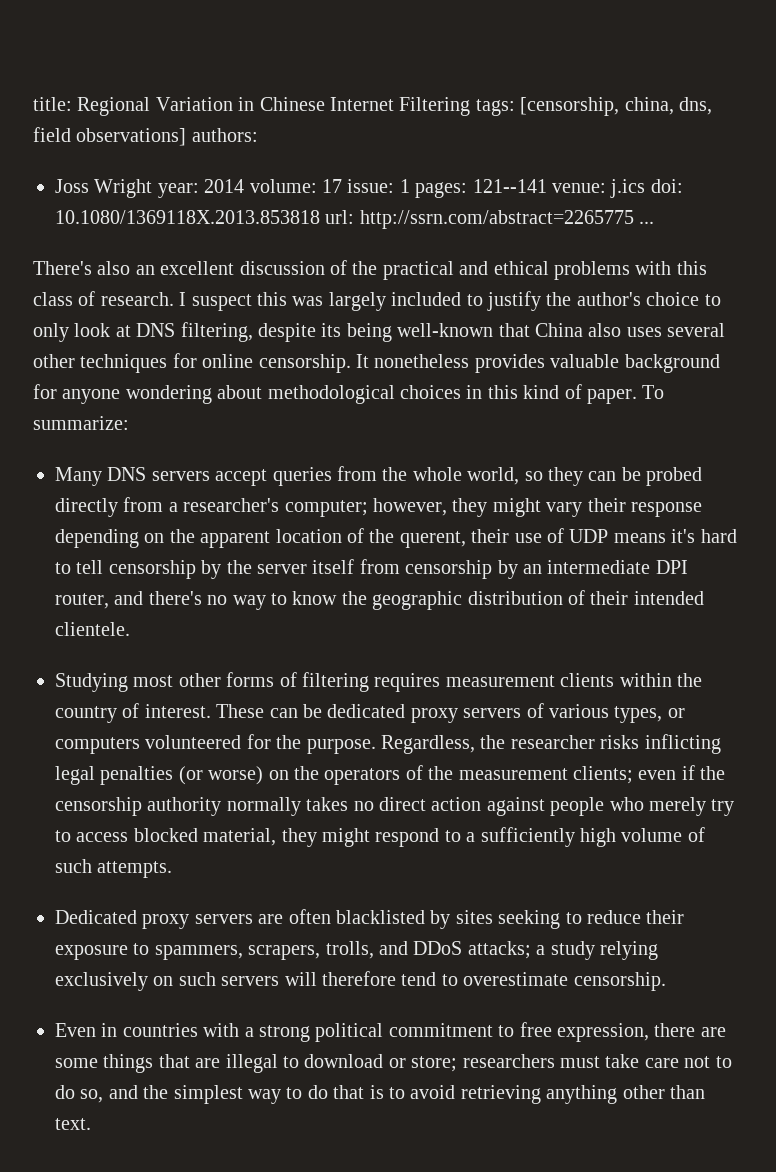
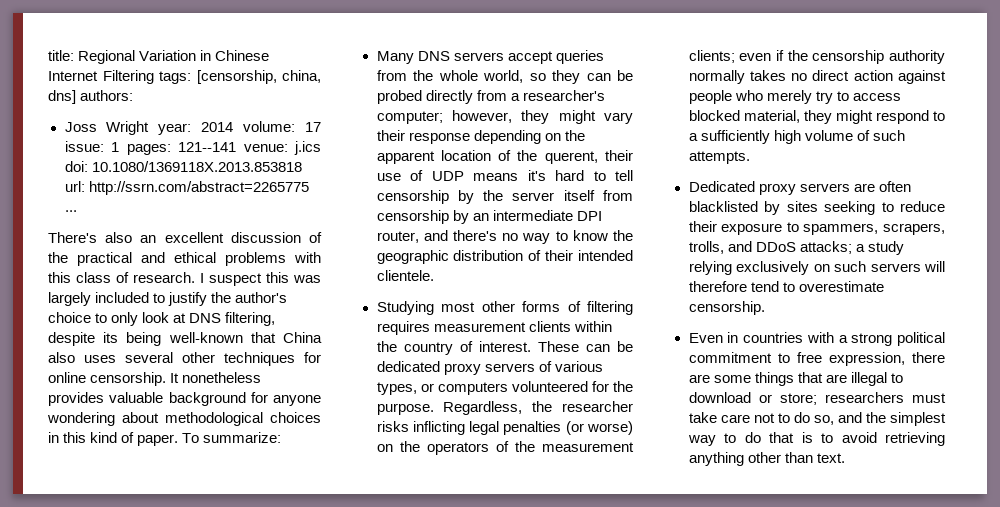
- title: Regional Variation in Chinese Internet Filtering tags: [censorship, china, dns, field observations] authors:
+ title: Regional Variation in Chinese Internet Filtering tags: [censorship, china, dns] authors:

